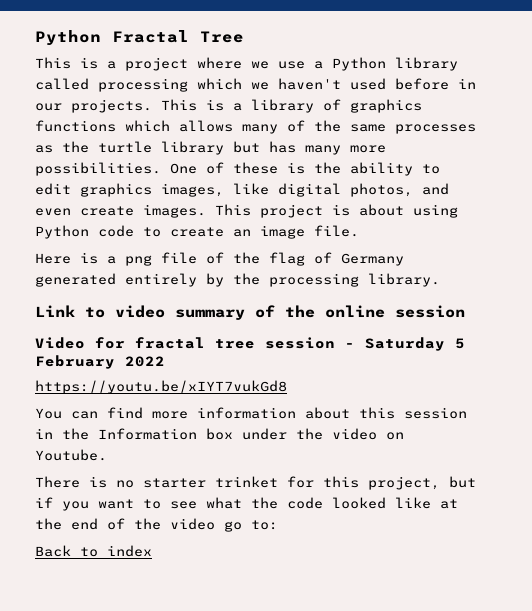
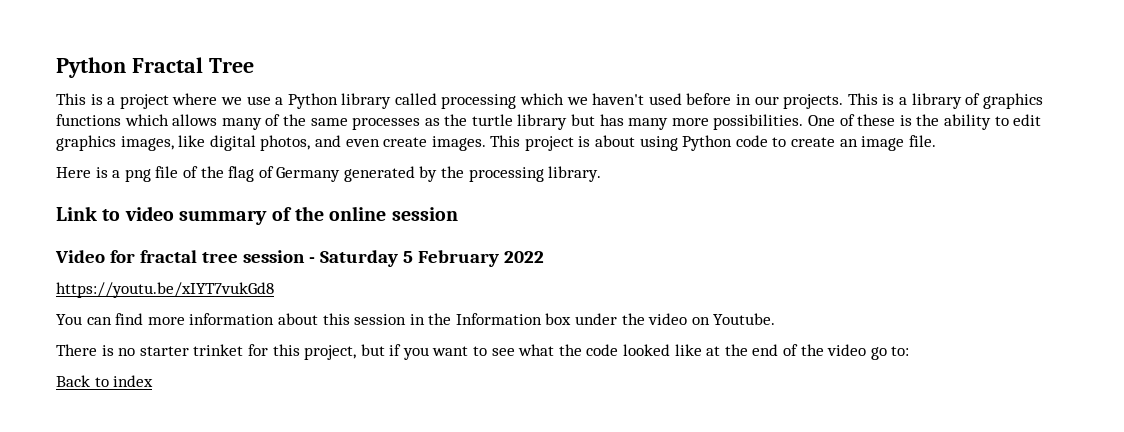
- Here is a png file of the flag of Germany generated entirely by the processing library.
+ Here is a png file of the flag of Germany generated by the processing library.

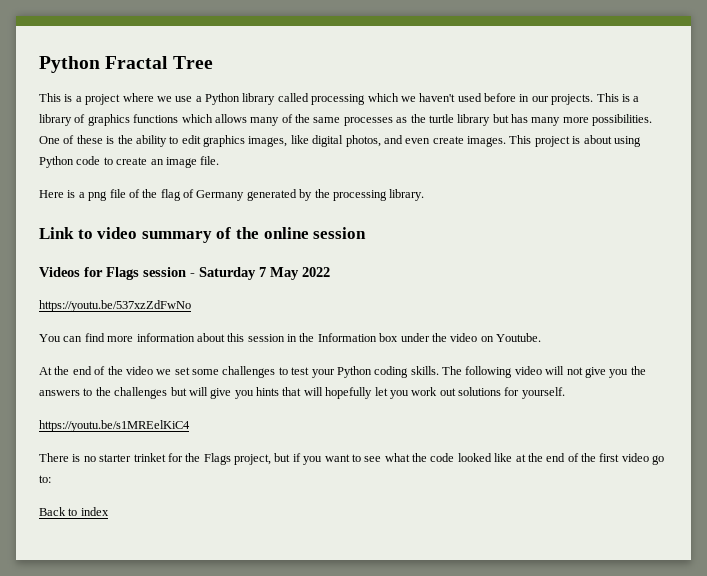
- Video for fractal tree session - Saturday 5 February 2022
+ Videos for Flags session - Saturday 7 May 2022
- https://youtu.be/xIYT7vukGd8
+ https://youtu.be/537xzZdFwNo
+ At the end of the video we set some challenges to test your Python coding skills. The following video will not give you the answers to the challenges but will give you hints that will hopefully let you work out solutions for yourself.
+ https://youtu.be/s1MREelKiC4
- There is no starter trinket for this project, but if you want to see what the code looked like at the end of the video go to:
+ There is no starter trinket for the Flags project, but if you want to see what the code looked like at the end of the first video go to:

